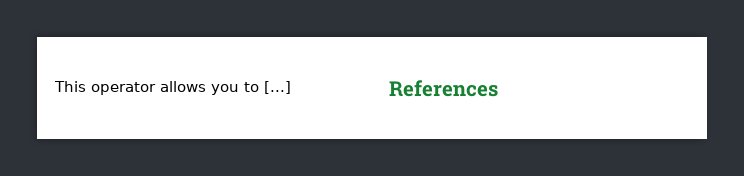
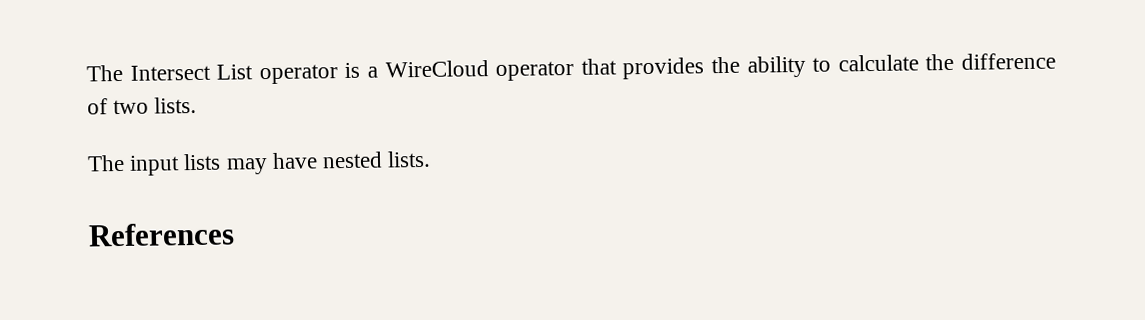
- This operator allows you to [...]
+ The Intersect List operator is a WireCloud operator that provides the ability to calculate the difference of two lists.
+ The input lists may have nested lists.

